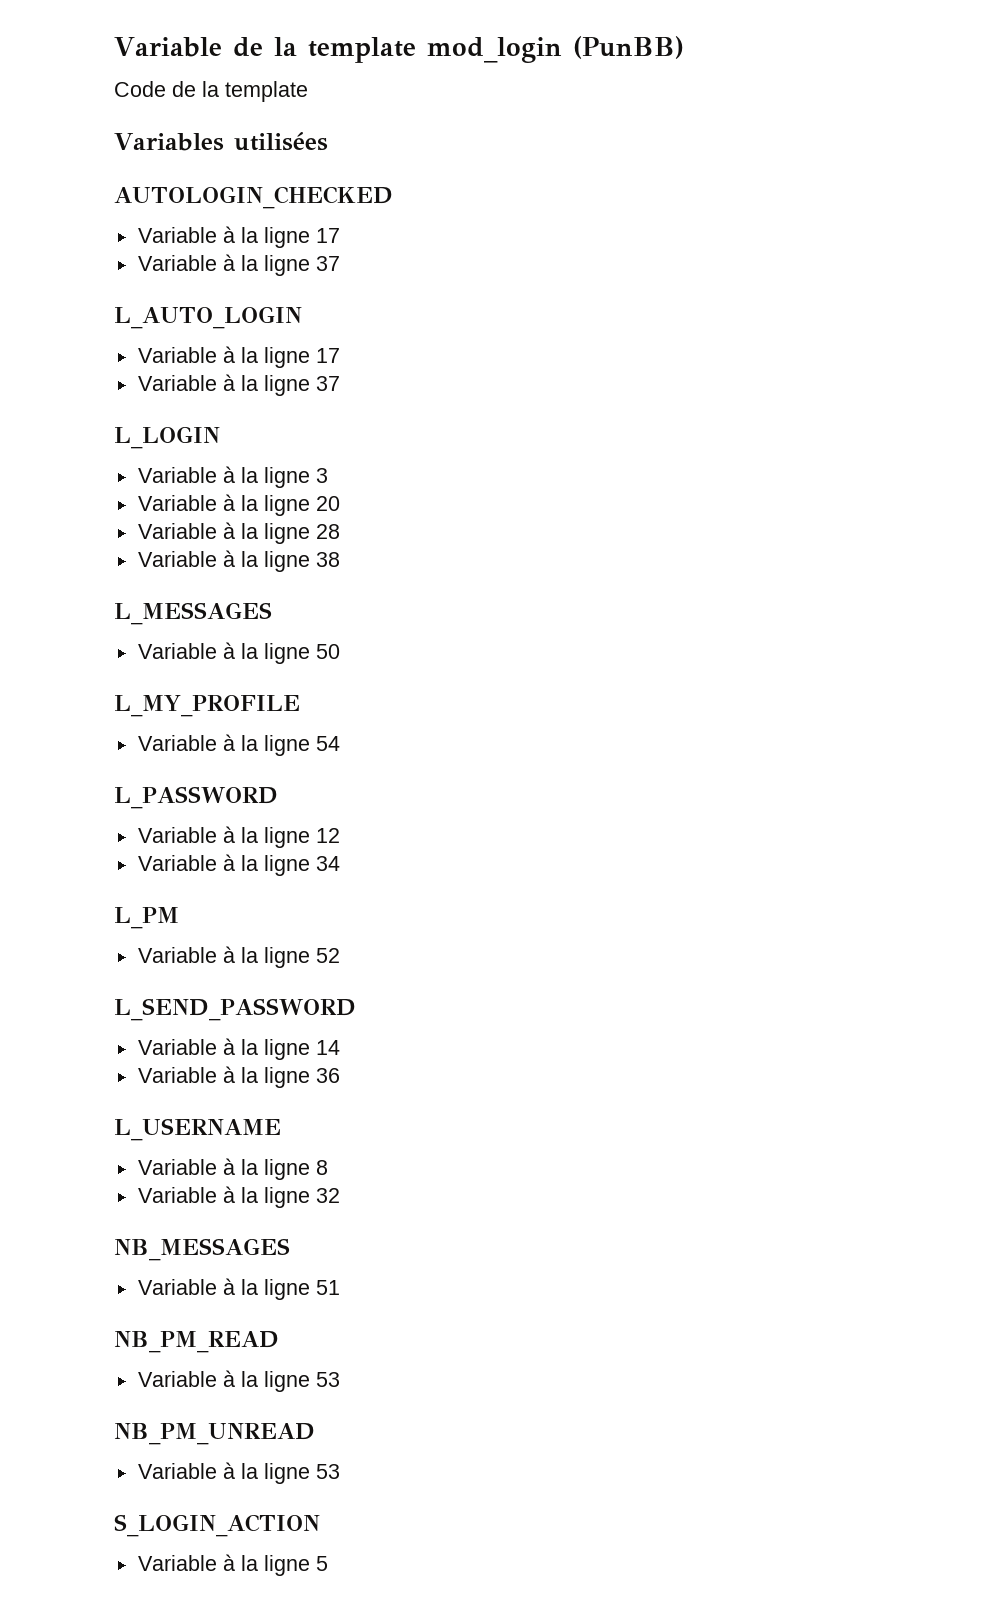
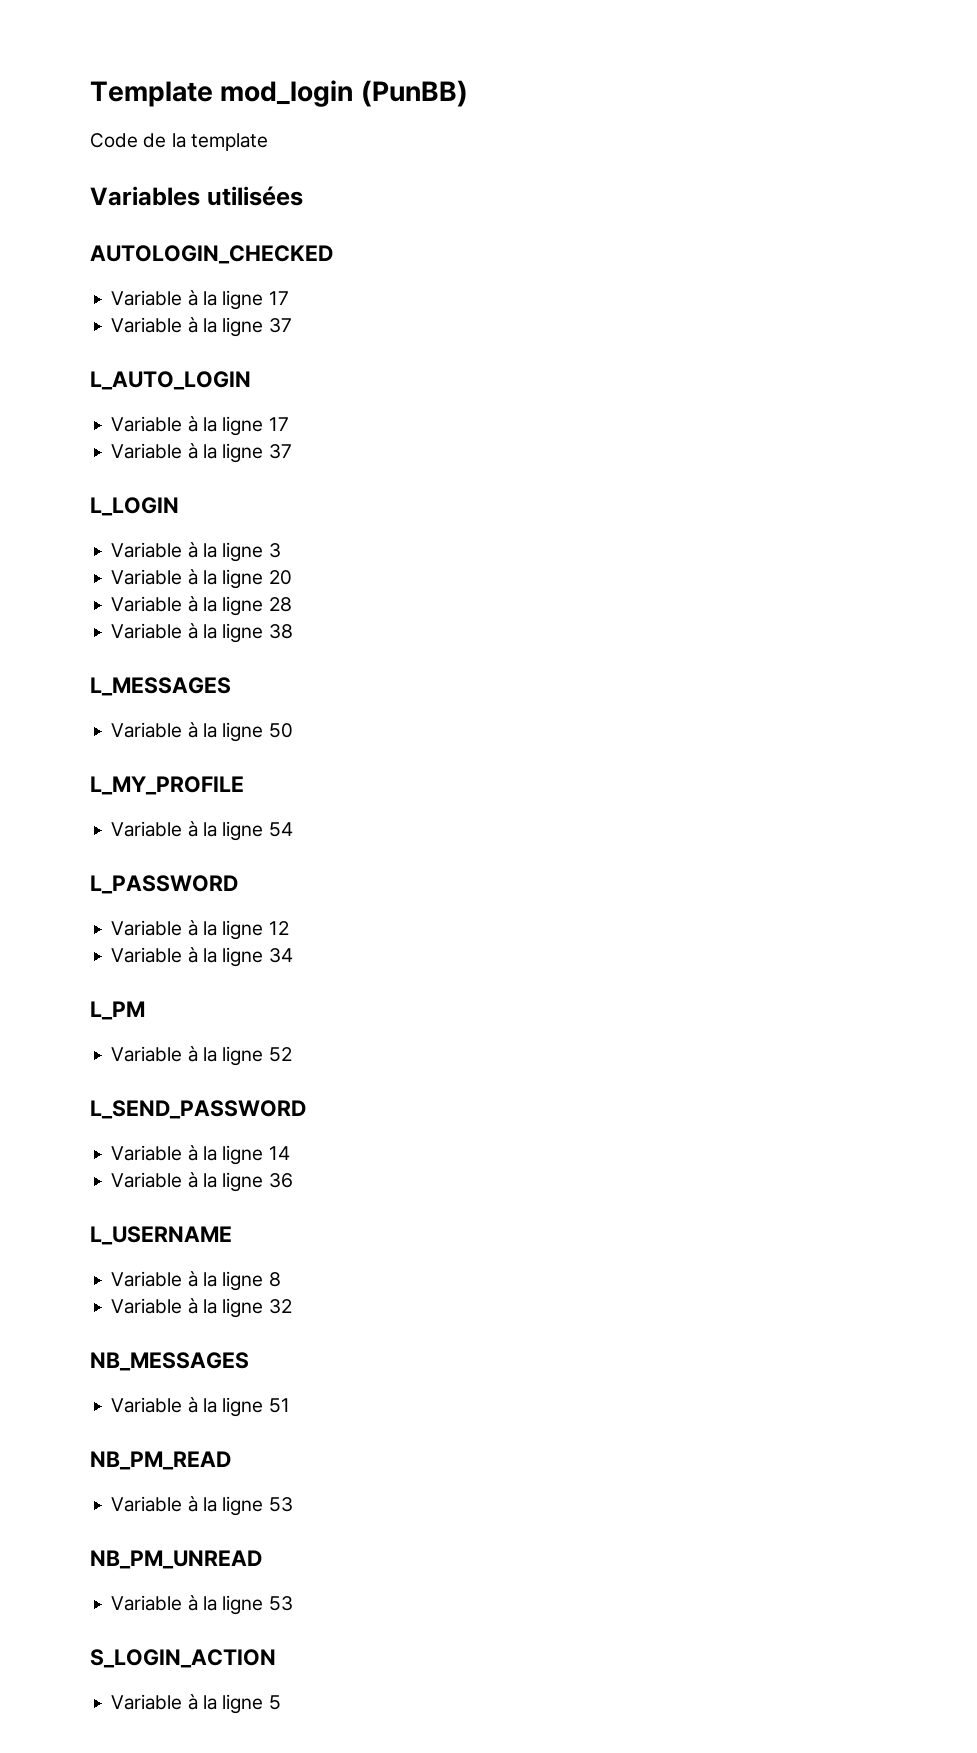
- Variable de la template mod_login (PunBB)
+ Template mod_login (PunBB)

